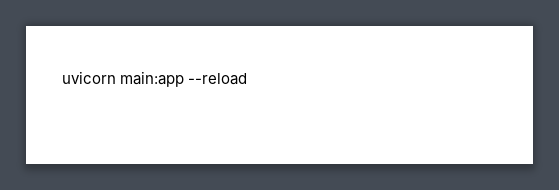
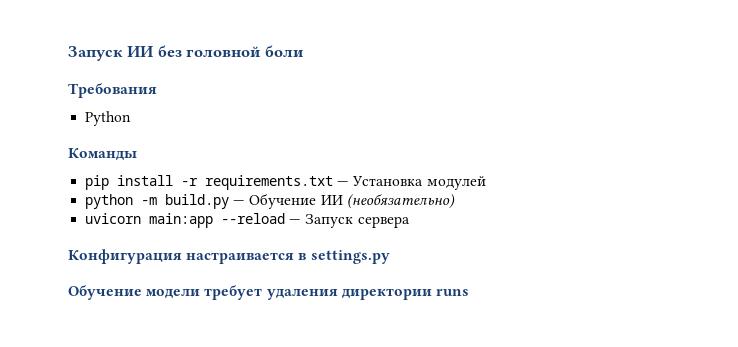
- uvicorn main:app --reload
+ Запуск ИИ без головной боли
+ Требования
+ Python
+ Команды
+ pip install -r requirements.txt — Установка модулей
+ python -m build.py — Обучение ИИ (необязательно)
+ uvicorn main:app --reload — Запуск сервера
+ Конфигурация настраивается в settings.py
+ Обучение модели требует удаления директории runs

